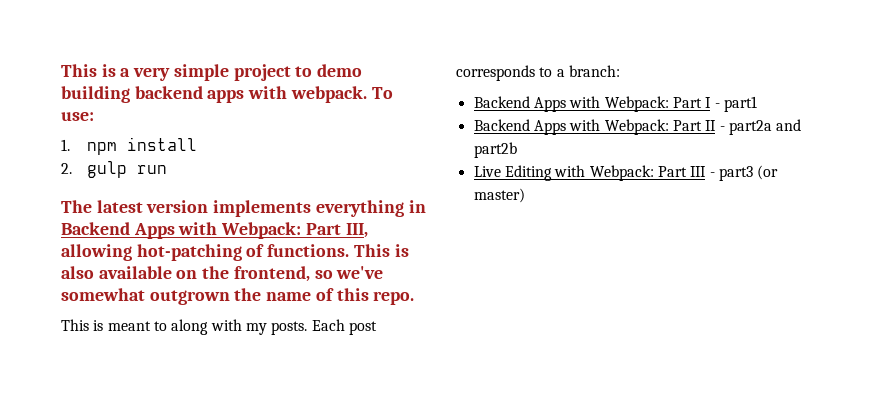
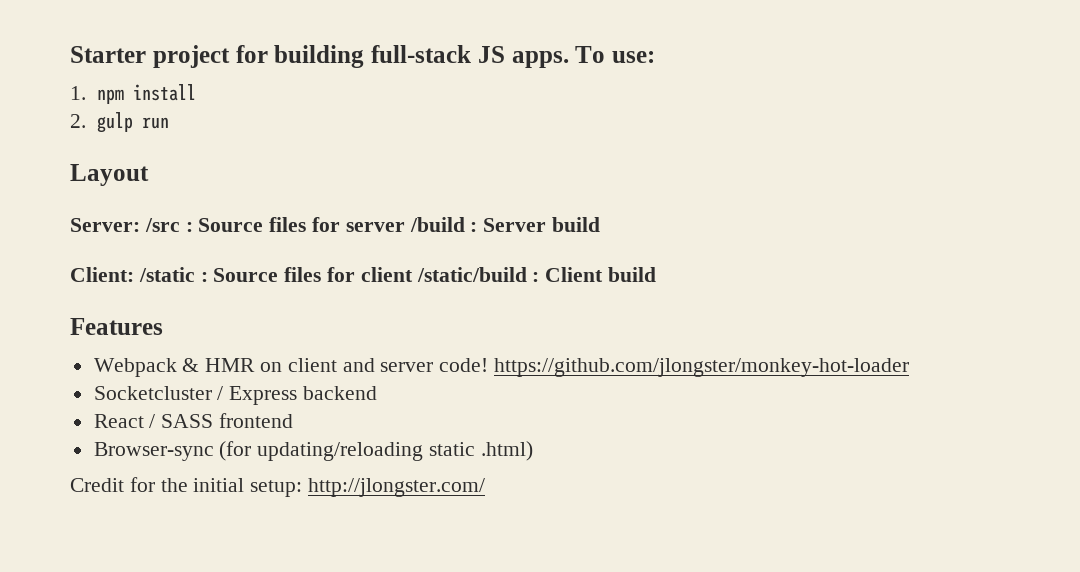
- This is a very simple project to demo building backend apps with webpack.
+ Starter project for building full-stack JS apps.
- The latest version implements everything in Backend Apps with Webpack: Part III, allowing hot-patching of functions. This is also available on the frontend, so we've somewhat outgrown the name of this repo.
- This is meant to along with my posts. Each post corresponds to a branch:
- Backend Apps with Webpack: Part I - part1
- Backend Apps with Webpack: Part II - part2a and part2b
- Live Editing with Webpack: Part III - part3 (or master)
+ Layout
+ Server: /src : Source files for server /build : Server build
+ Client: /static : Source files for client /static/build : Client build
+ Features
+ Webpack & HMR on client and server code! https://github.com/jlongster/monkey-hot-loader
+ Socketcluster / Express backend
+ React / SASS frontend
+ Browser-sync (for updating/reloading static .html)
+ Credit for the initial setup: http://jlongster.com/

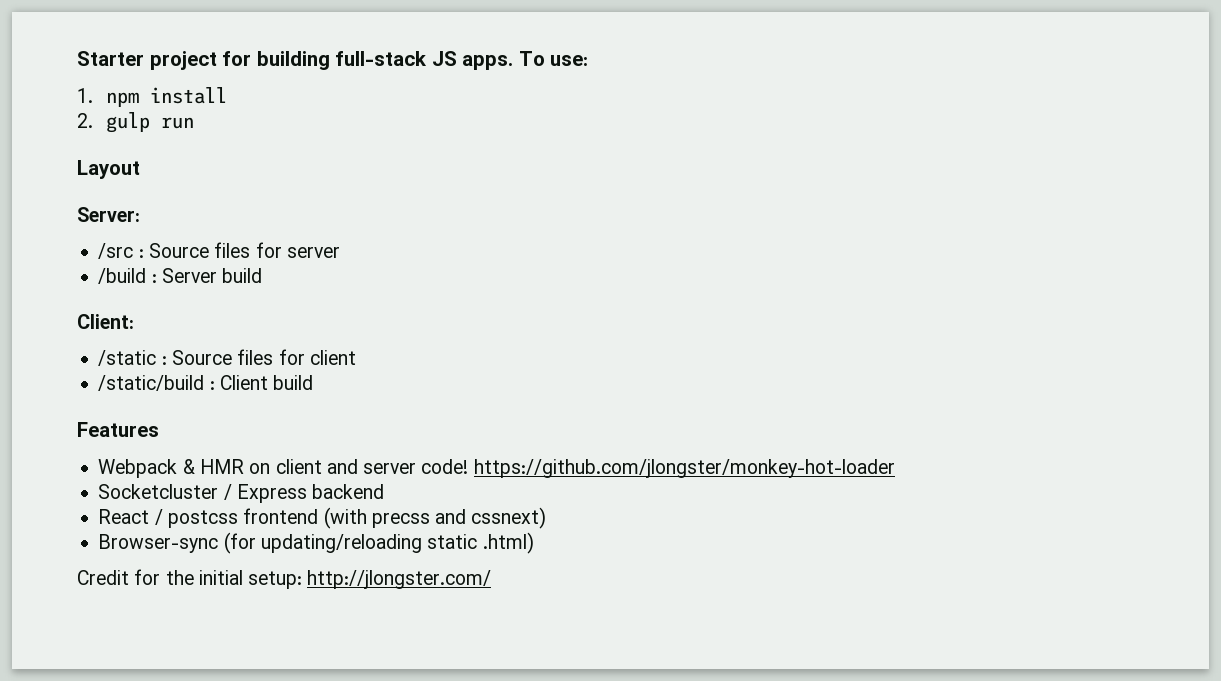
- Server: /src : Source files for server /build : Server build
+ Server:
+ /src : Source files for server
+ /build : Server build
- Client: /static : Source files for client /static/build : Client build
+ Client:
+ /static : Source files for client
+ /static/build : Client build
- React / SASS frontend
+ React / postcss frontend (with precss and cssnext)

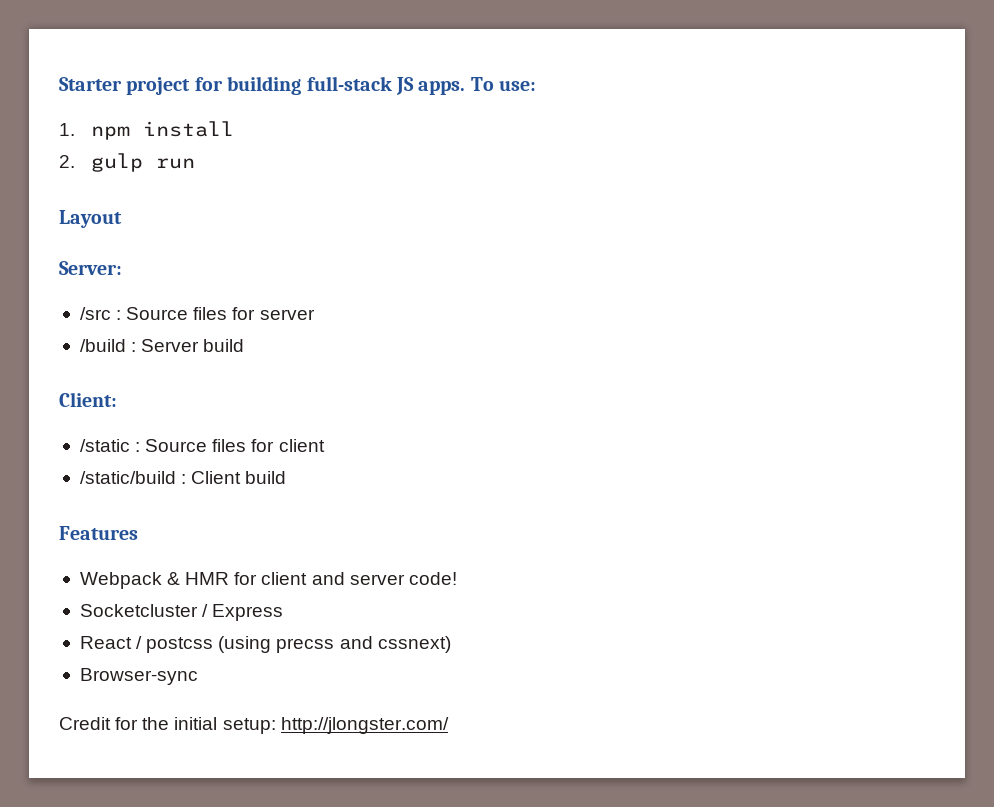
- Webpack & HMR on client and server code! https://github.com/jlongster/monkey-hot-loader
+ Webpack & HMR for client and server code!
- Socketcluster / Express backend
+ Socketcluster / Express
- React / postcss frontend (with precss and cssnext)
+ React / postcss (using precss and cssnext)
- Browser-sync (for updating/reloading static .html)
+ Browser-sync

